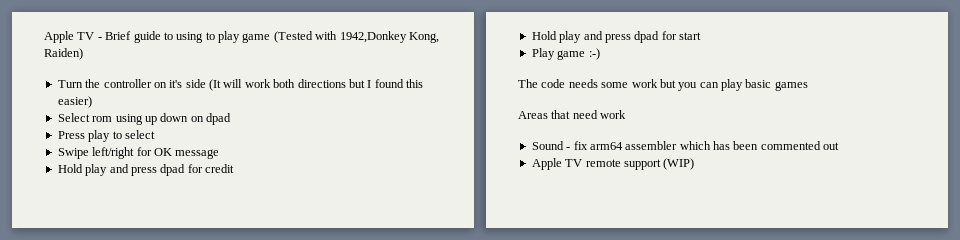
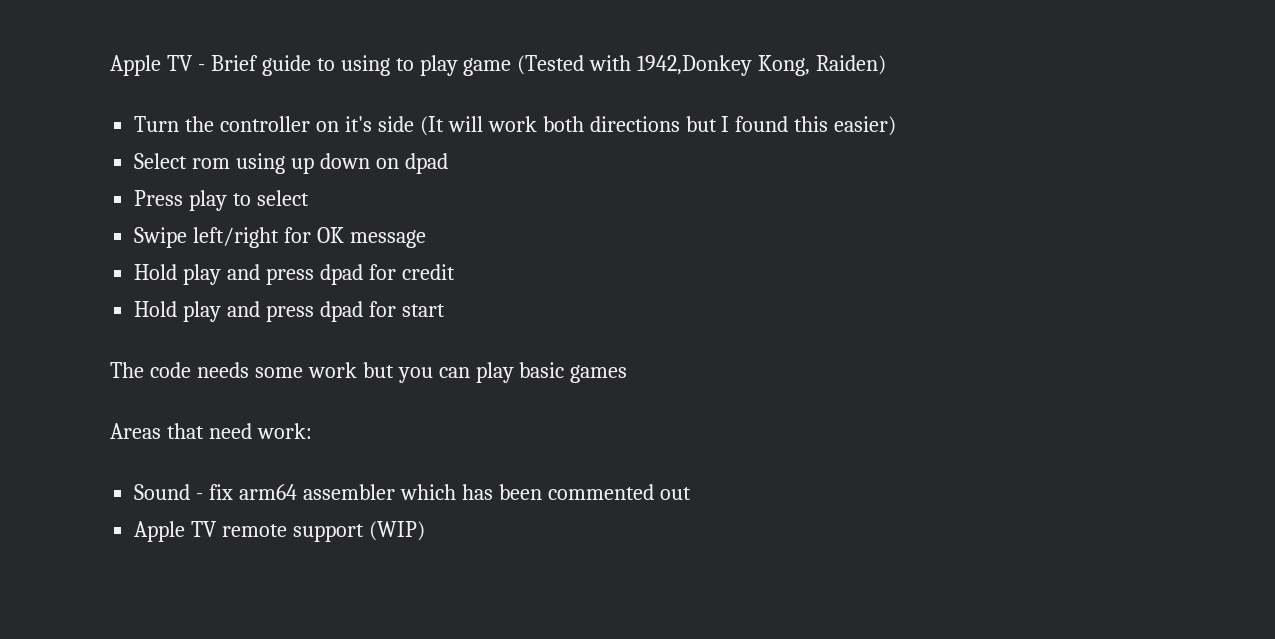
- Play game :-)
- Areas that need work
+ Areas that need work:

